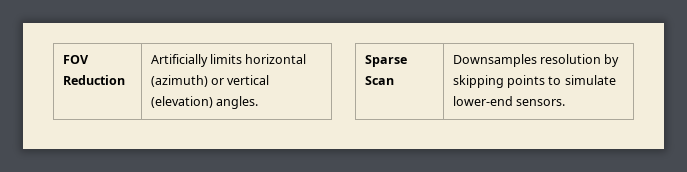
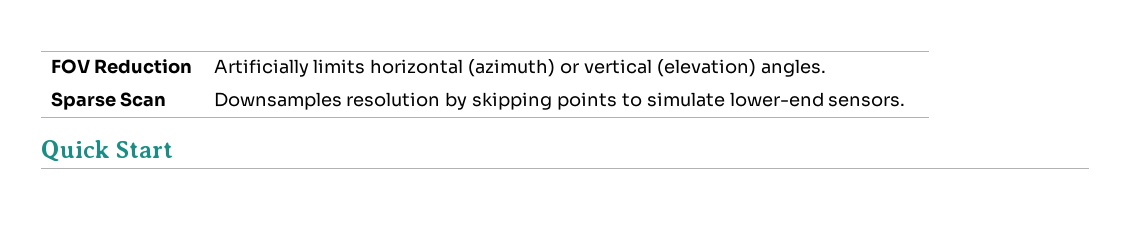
+ Quick Start

